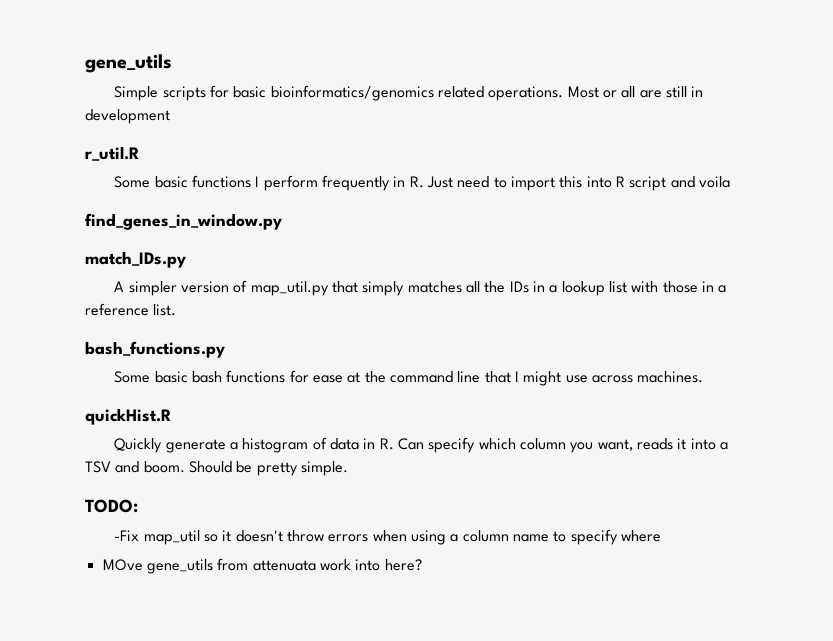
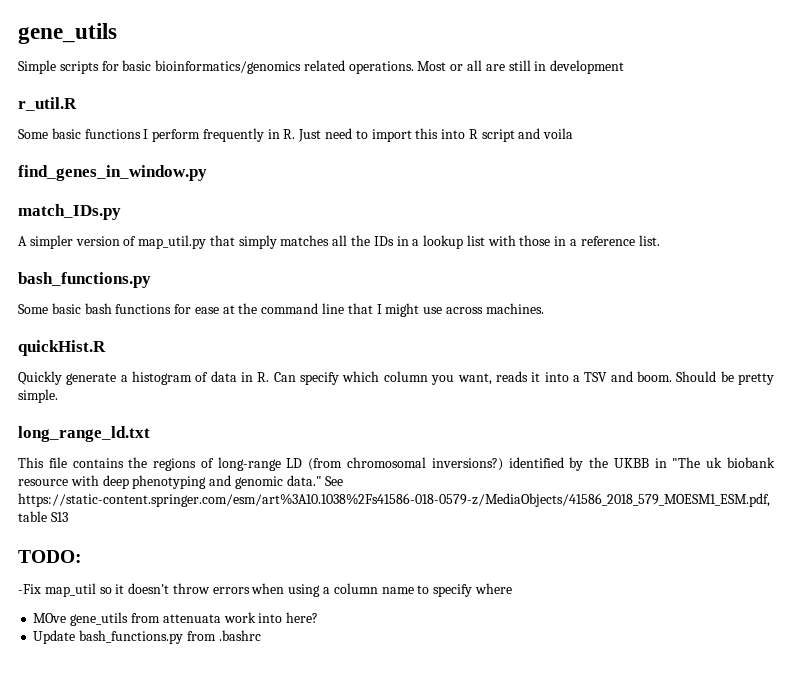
+ long_range_ld.txt
+ This file contains the regions of long-range LD (from chromosomal inversions?) identified by the UKBB in "The uk biobank resource with deep phenotyping and genomic data." See https://static-content.springer.com/esm/art%3A10.1038%2Fs41586-018-0579-z/MediaObjects/41586_2018_579_MOESM1_ESM.pdf, table S13
+ Update bash_functions.py from .bashrc

